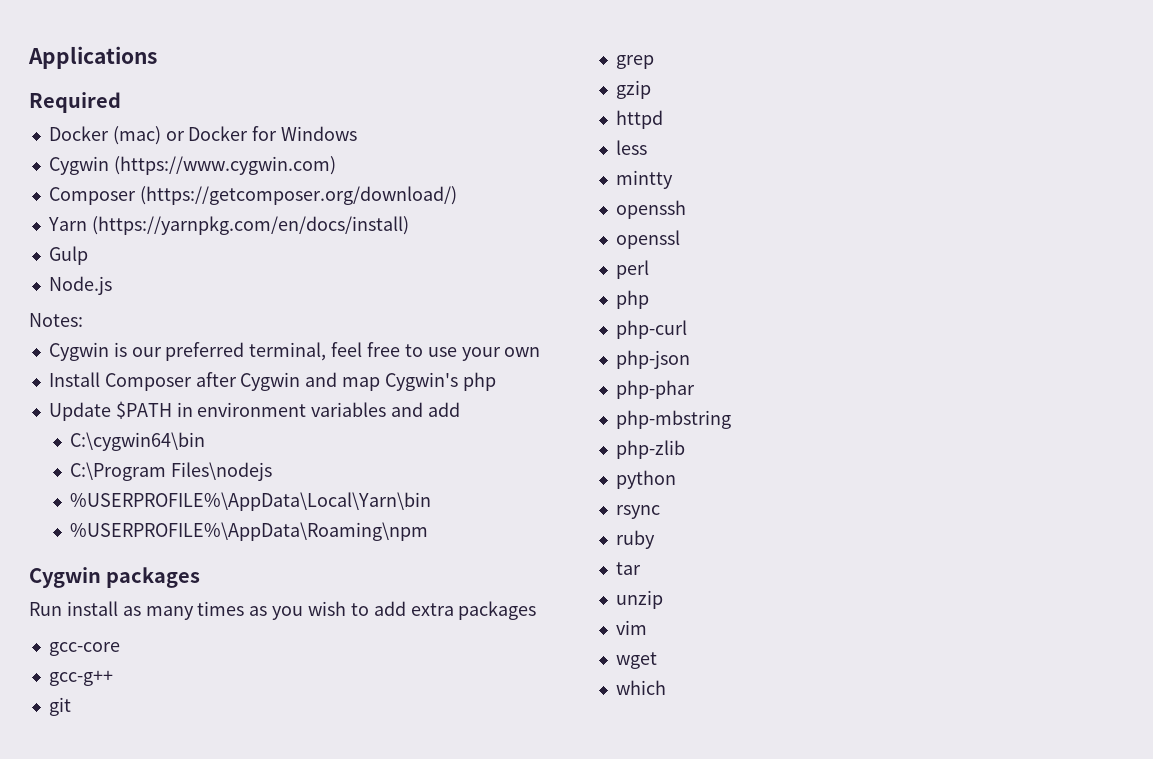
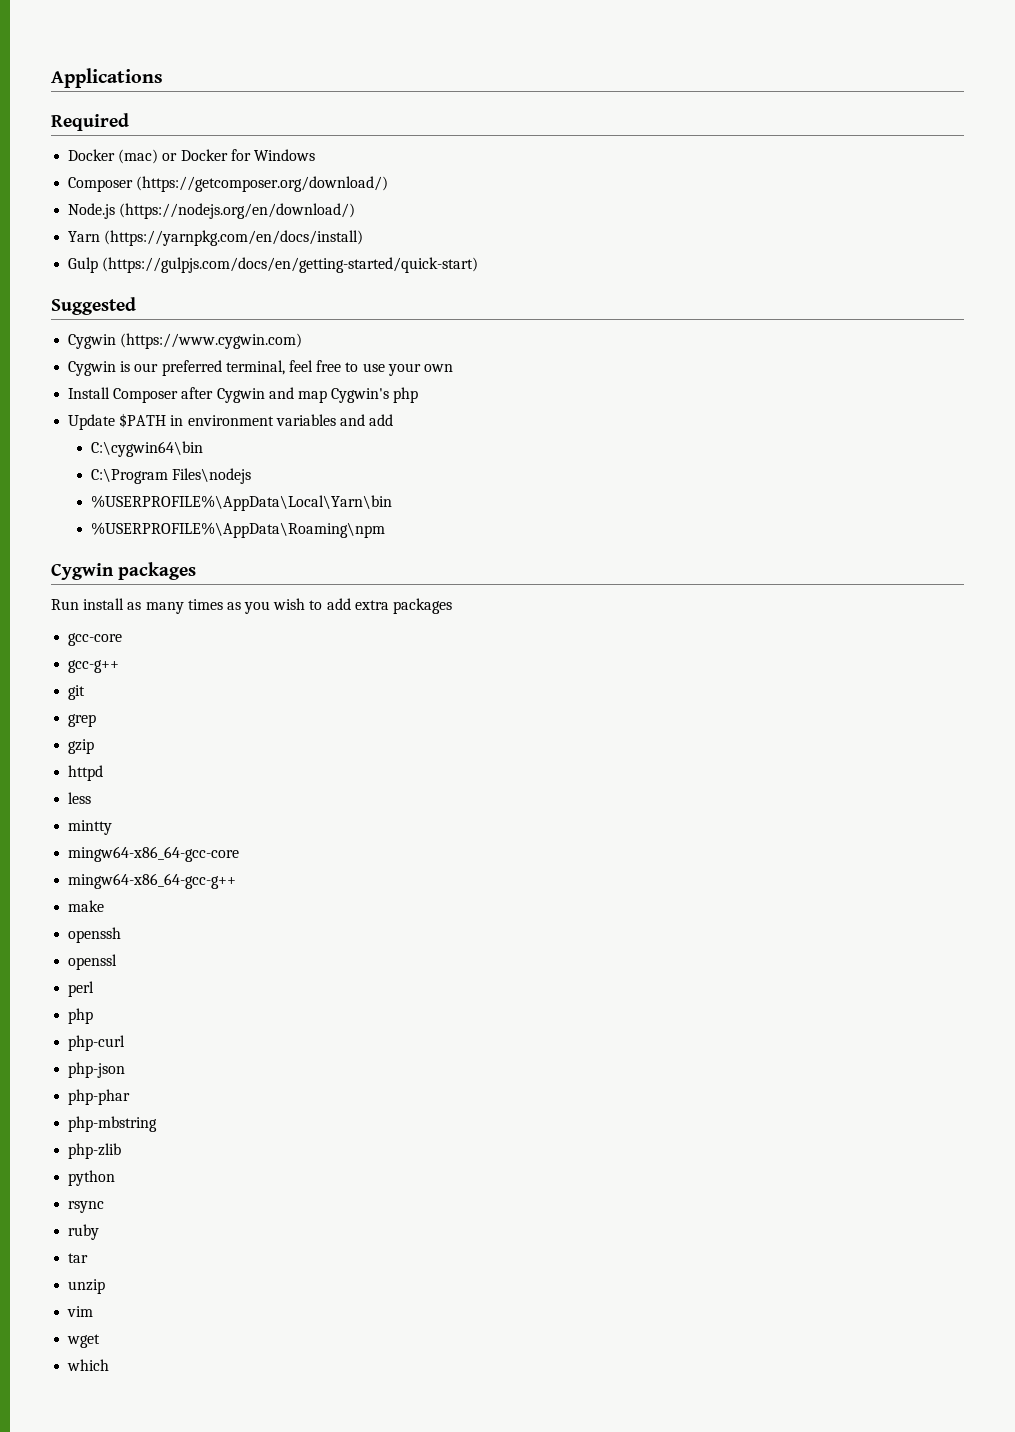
- Cygwin (https://www.cygwin.com)
+ Node.js (https://nodejs.org/en/download/)
- Gulp
- Node.js
- Notes:
+ Gulp (https://gulpjs.com/docs/en/getting-started/quick-start)
+ Suggested
+ Cygwin (https://www.cygwin.com)
+ mingw64-x86_64-gcc-core
+ mingw64-x86_64-gcc-g++
+ make

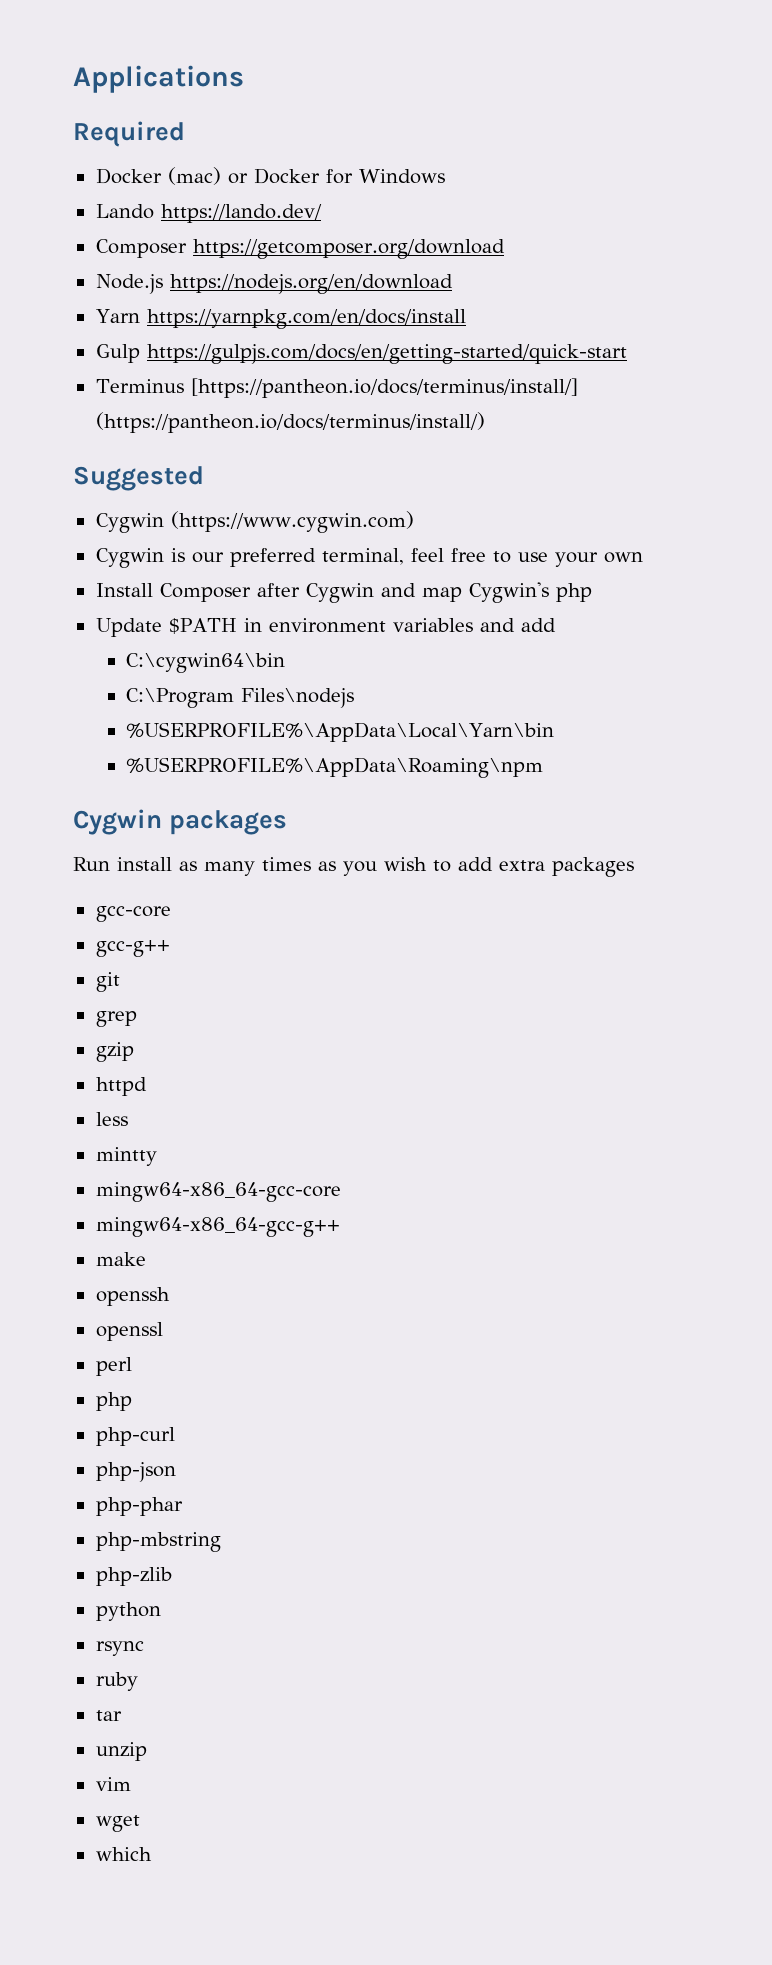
- Composer (https://getcomposer.org/download/)
+ Lando https://lando.dev/
+ Composer https://getcomposer.org/download
- Node.js (https://nodejs.org/en/download/)
+ Node.js https://nodejs.org/en/download
- Yarn (https://yarnpkg.com/en/docs/install)
+ Yarn https://yarnpkg.com/en/docs/install
- Gulp (https://gulpjs.com/docs/en/getting-started/quick-start)
+ Gulp https://gulpjs.com/docs/en/getting-started/quick-start
+ Terminus [https://pantheon.io/docs/terminus/install/] (https://pantheon.io/docs/terminus/install/)

